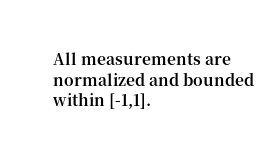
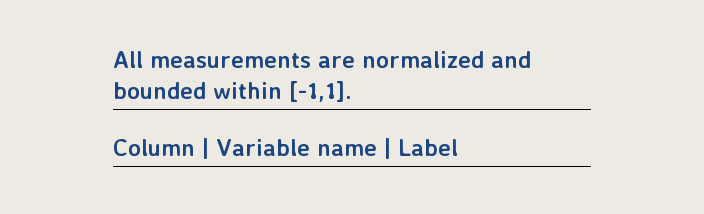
+ Column | Variable name | Label

